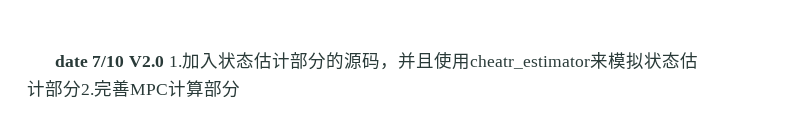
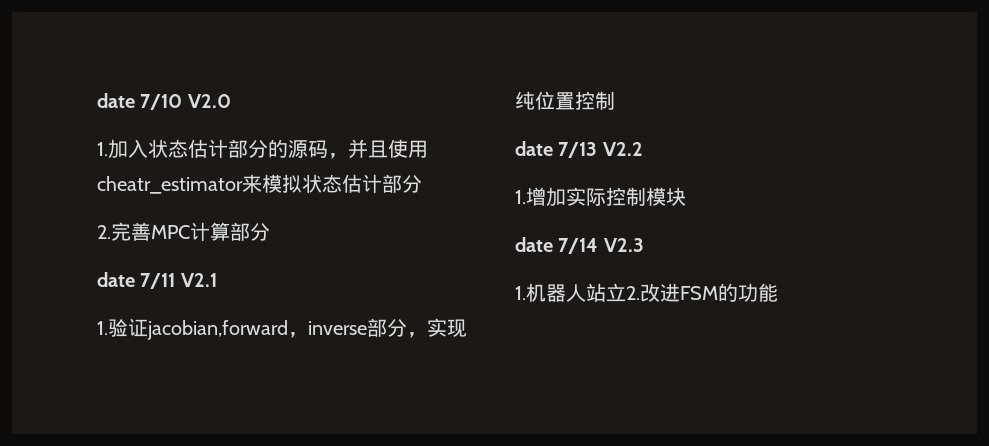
- date 7/10 V2.0 1.加入状态估计部分的源码，并且使用cheatr_estimator来模拟状态估计部分2.完善MPC计算部分
+ date 7/10 V2.0
+ 1.加入状态估计部分的源码，并且使用cheatr_estimator来模拟状态估计部分
+ 2.完善MPC计算部分
+ date 7/11 V2.1
+ 1.验证jacobian,forward，inverse部分，实现纯位置控制
+ date 7/13 V2.2
+ 1.增加实际控制模块
+ date 7/14 V2.3
+ 1.机器人站立2.改进FSM的功能

